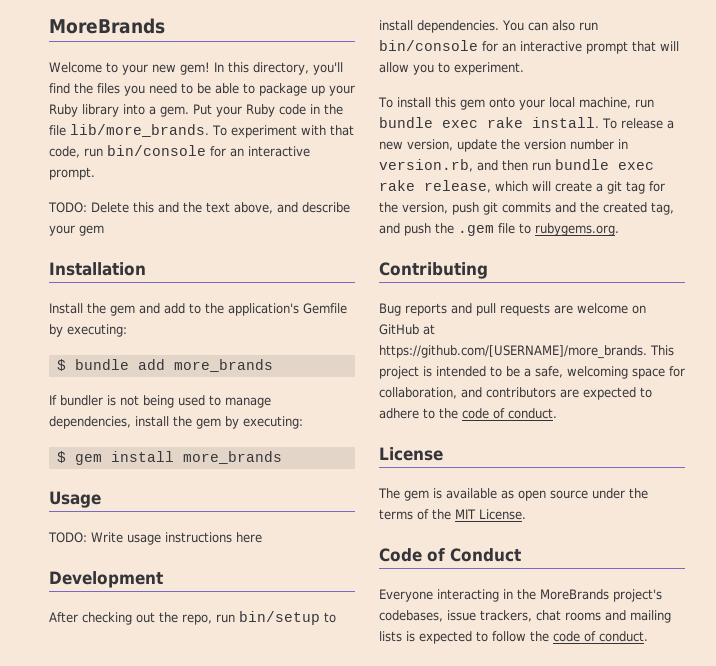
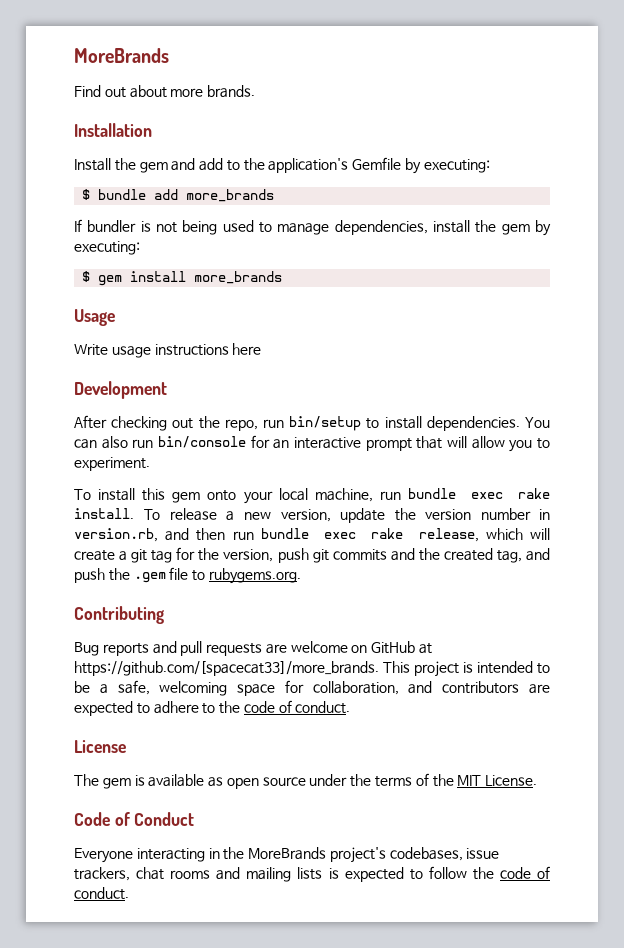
- Welcome to your new gem! In this directory, you'll find the files you need to be able to package up your Ruby library into a gem. Put your Ruby code in the file lib/more_brands. To experiment with that code, run bin/console for an interactive prompt.
- TODO: Delete this and the text above, and describe your gem
+ Find out about more brands.
- TODO: Write usage instructions here
+ Write usage instructions here
- Bug reports and pull requests are welcome on GitHub at https://github.com/[USERNAME]/more_brands. This project is intended to be a safe, welcoming space for collaboration, and contributors are expected to adhere to the code of conduct.
+ Bug reports and pull requests are welcome on GitHub at https://github.com/[spacecat33]/more_brands. This project is intended to be a safe, welcoming space for collaboration, and contributors are expected to adhere to the code of conduct.

